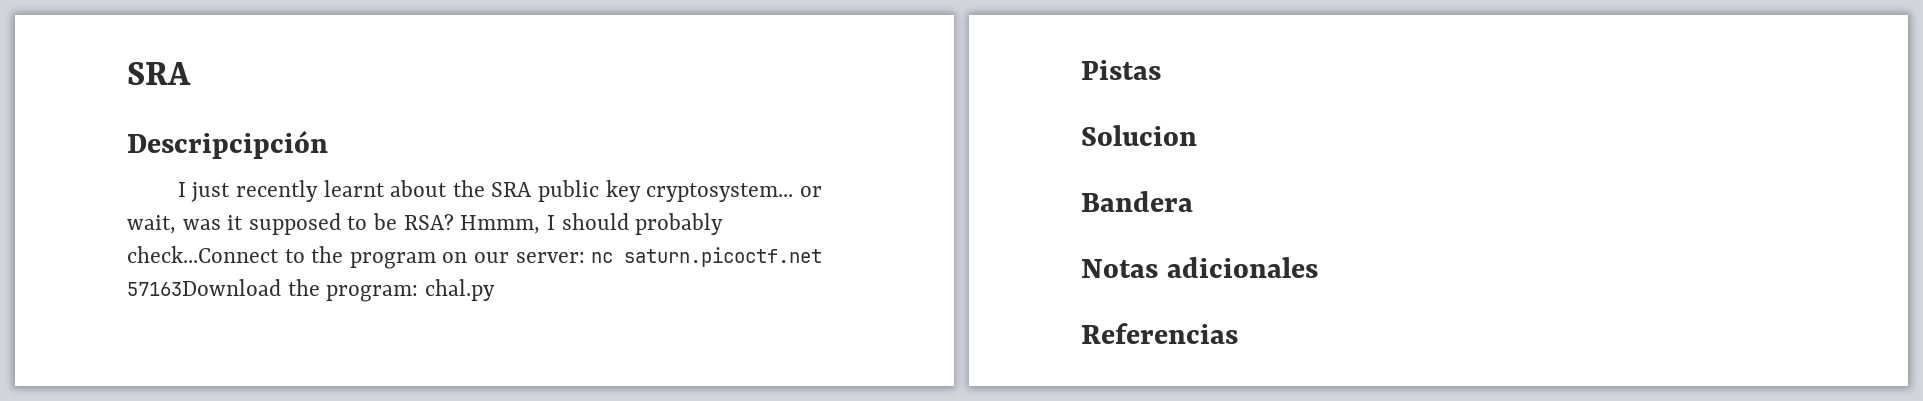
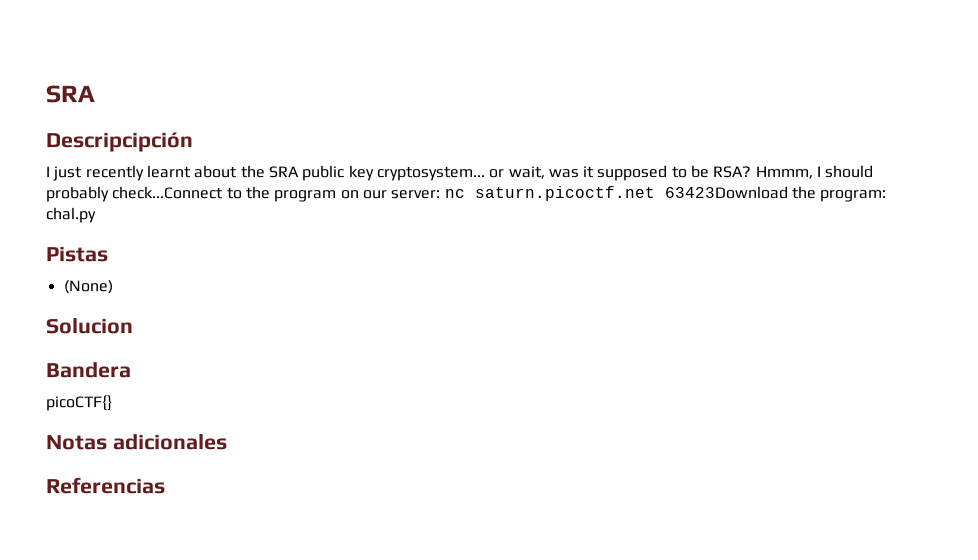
- Hmmm, I should probably check...Connect to the program on our server: nc saturn.picoctf.net 57163Download the program: chal.py
+ Hmmm, I should probably check...Connect to the program on our server: nc saturn.picoctf.net 63423Download the program: chal.py
+ (None)
+ picoCTF{}

